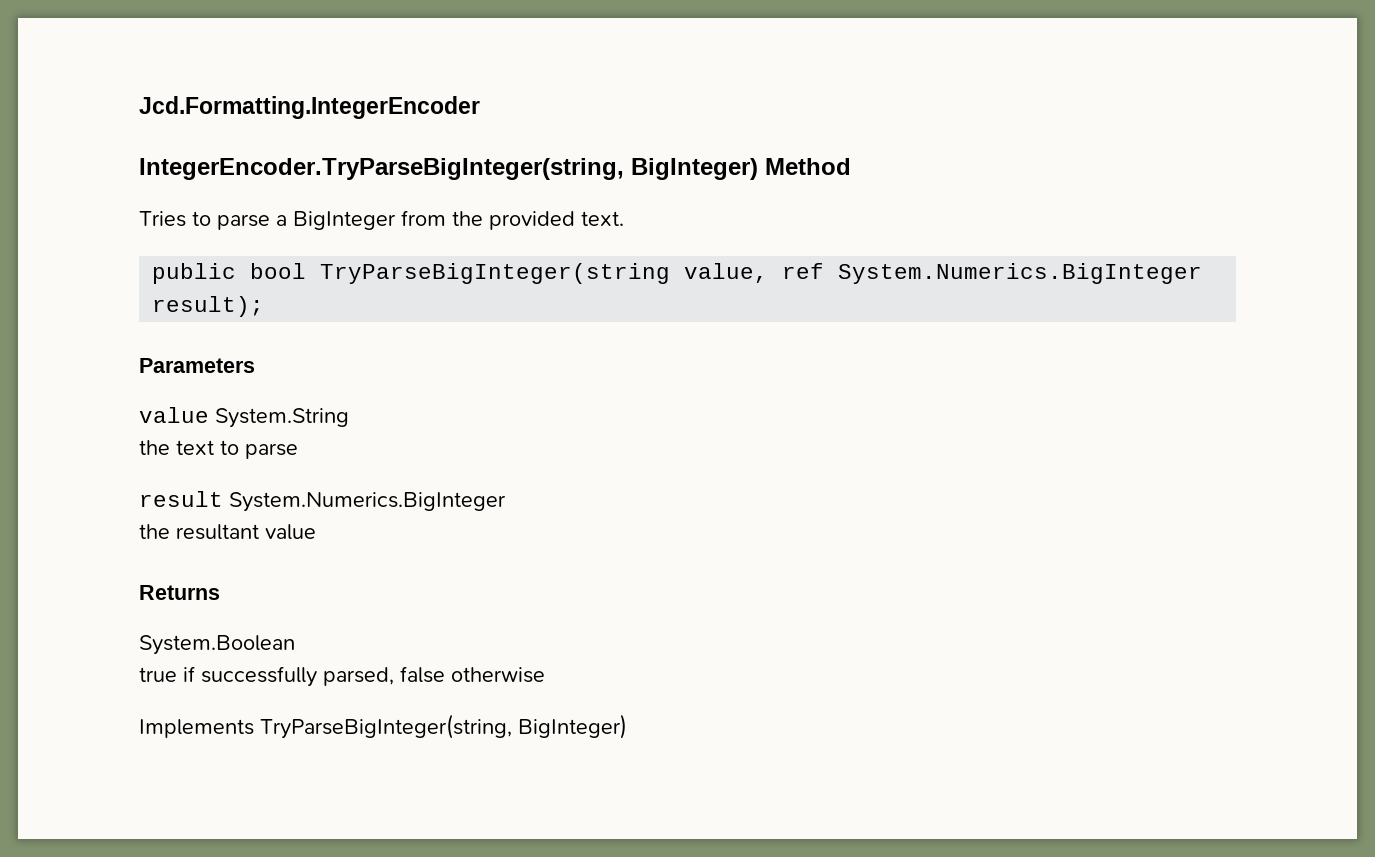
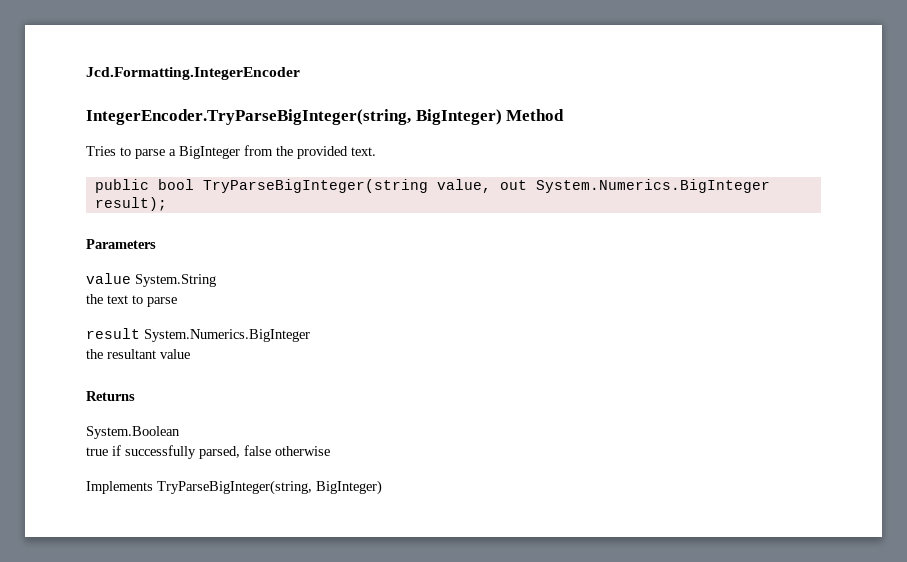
- public bool TryParseBigInteger(string value, ref System.Numerics.BigInteger result);
+ public bool TryParseBigInteger(string value, out System.Numerics.BigInteger result);

